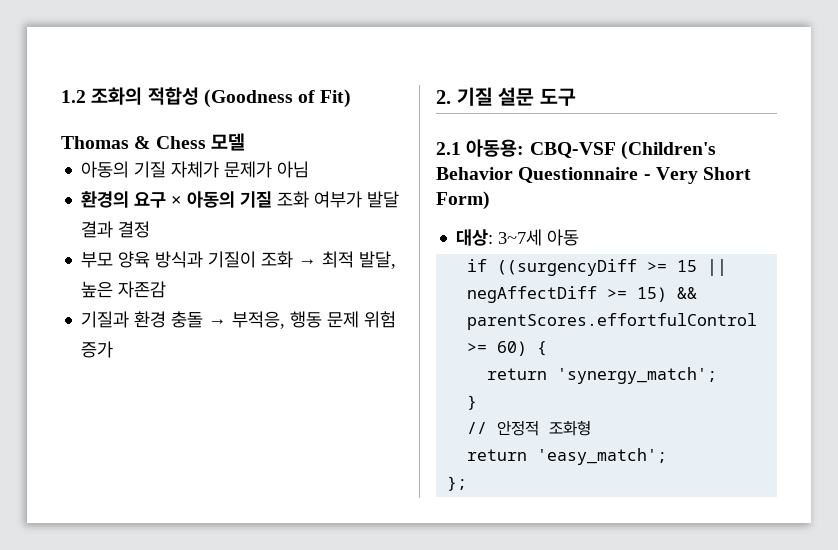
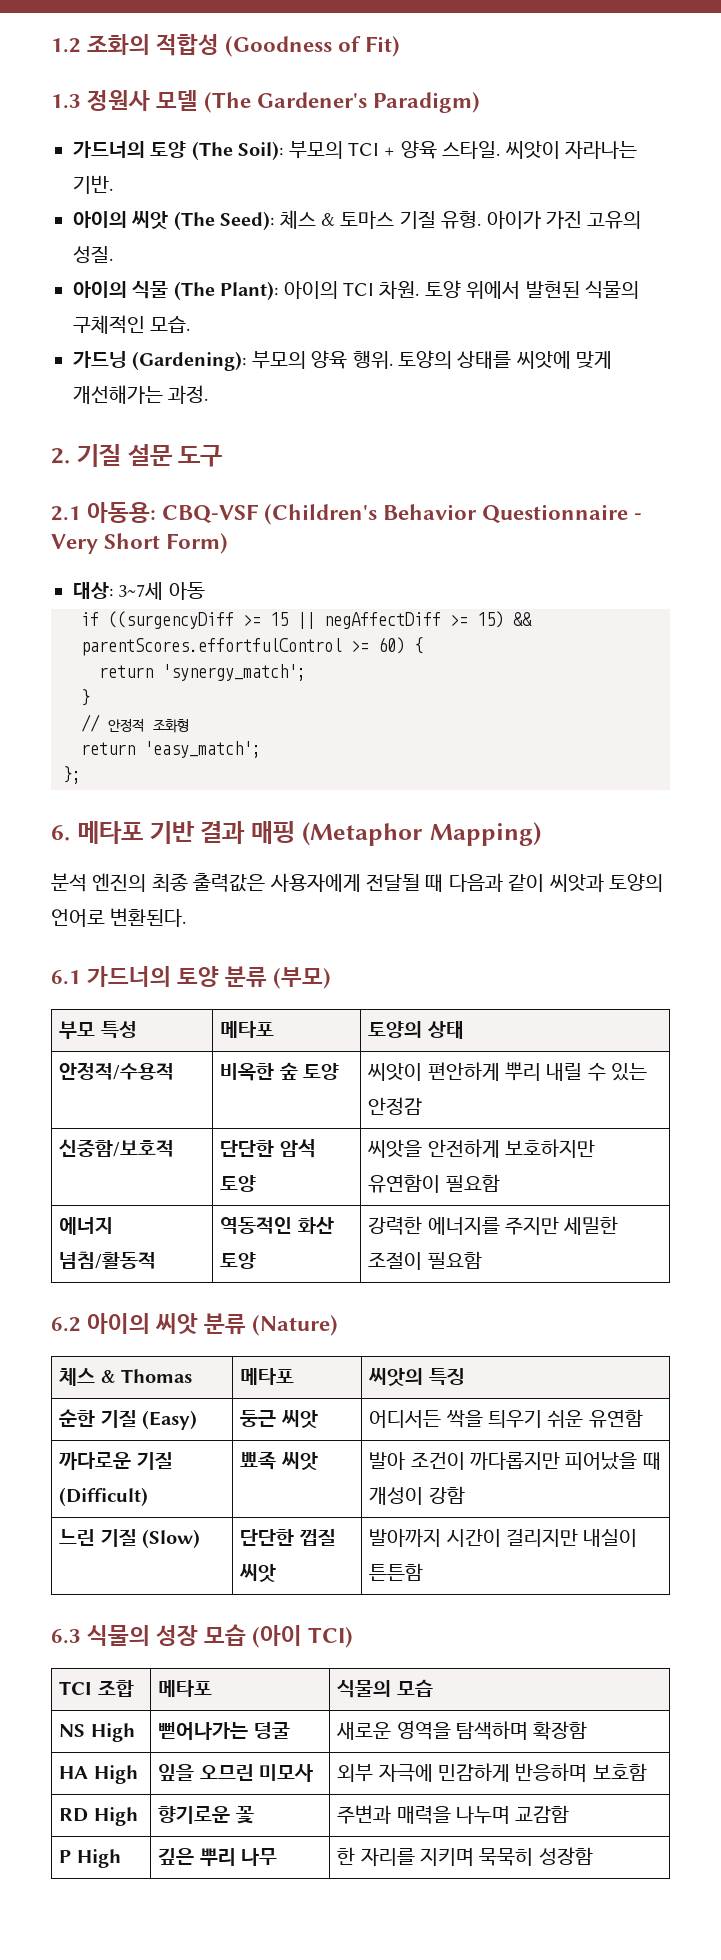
- Thomas & Chess 모델
- 아동의 기질 자체가 문제가 아님
- 환경의 요구 × 아동의 기질 조화 여부가 발달 결과 결정
- 부모 양육 방식과 기질이 조화 → 최적 발달, 높은 자존감
- 기질과 환경 충돌 → 부적응, 행동 문제 위험 증가
+ 1.3 정원사 모델 (The Gardener's Paradigm)
+ 가드너의 토양 (The Soil): 부모의 TCI + 양육 스타일. 씨앗이 자라나는 기반.
+ 아이의 씨앗 (The Seed): 체스 & 토마스 기질 유형. 아이가 가진 고유의 성질.
+ 아이의 식물 (The Plant): 아이의 TCI 차원. 토양 위에서 발현된 식물의 구체적인 모습.
+ 가드닝 (Gardening): 부모의 양육 행위. 토양의 상태를 씨앗에 맞게 개선해가는 과정.
+ 6. 메타포 기반 결과 매핑 (Metaphor Mapping)
+ 분석 엔진의 최종 출력값은 사용자에게 전달될 때 다음과 같이 씨앗과 토양의 언어로 변환된다.
+ 6.1 가드너의 토양 분류 (부모)
+ 부모 특성 | 메타포 | 토양의 상태
+ 안정적/수용적 | 비옥한 숲 토양 | 씨앗이 편안하게 뿌리 내릴 수 있는 안정감
+ 신중함/보호적 | 단단한 암석 토양 | 씨앗을 안전하게 보호하지만 유연함이 필요함
+ 에너지 넘침/활동적 | 역동적인 화산 토양 | 강력한 에너지를 주지만 세밀한 조절이 필요함
+ 6.2 아이의 씨앗 분류 (Nature)
+ 체스 & Thomas | 메타포 | 씨앗의 특징
+ 순한 기질 (Easy) | 둥근 씨앗 | 어디서든 싹을 틔우기 쉬운 유연함
+ 까다로운 기질 (Difficult) | 뾰족 씨앗 | 발아 조건이 까다롭지만 피어났을 때 개성이 강함
+ 느린 기질 (Slow) | 단단한 껍질 씨앗 | 발아까지 시간이 걸리지만 내실이 튼튼함
+ 6.3 식물의 성장 모습 (아이 TCI)
+ TCI 조합 | 메타포 | 식물의 모습
+ NS High | 뻗어나가는 덩굴 | 새로운 영역을 탐색하며 확장함
+ HA High | 잎을 오므린 미모사 | 외부 자극에 민감하게 반응하며 보호함
+ RD High | 향기로운 꽃 | 주변과 매력을 나누며 교감함
+ P High | 깊은 뿌리 나무 | 한 자리를 지키며 묵묵히 성장함

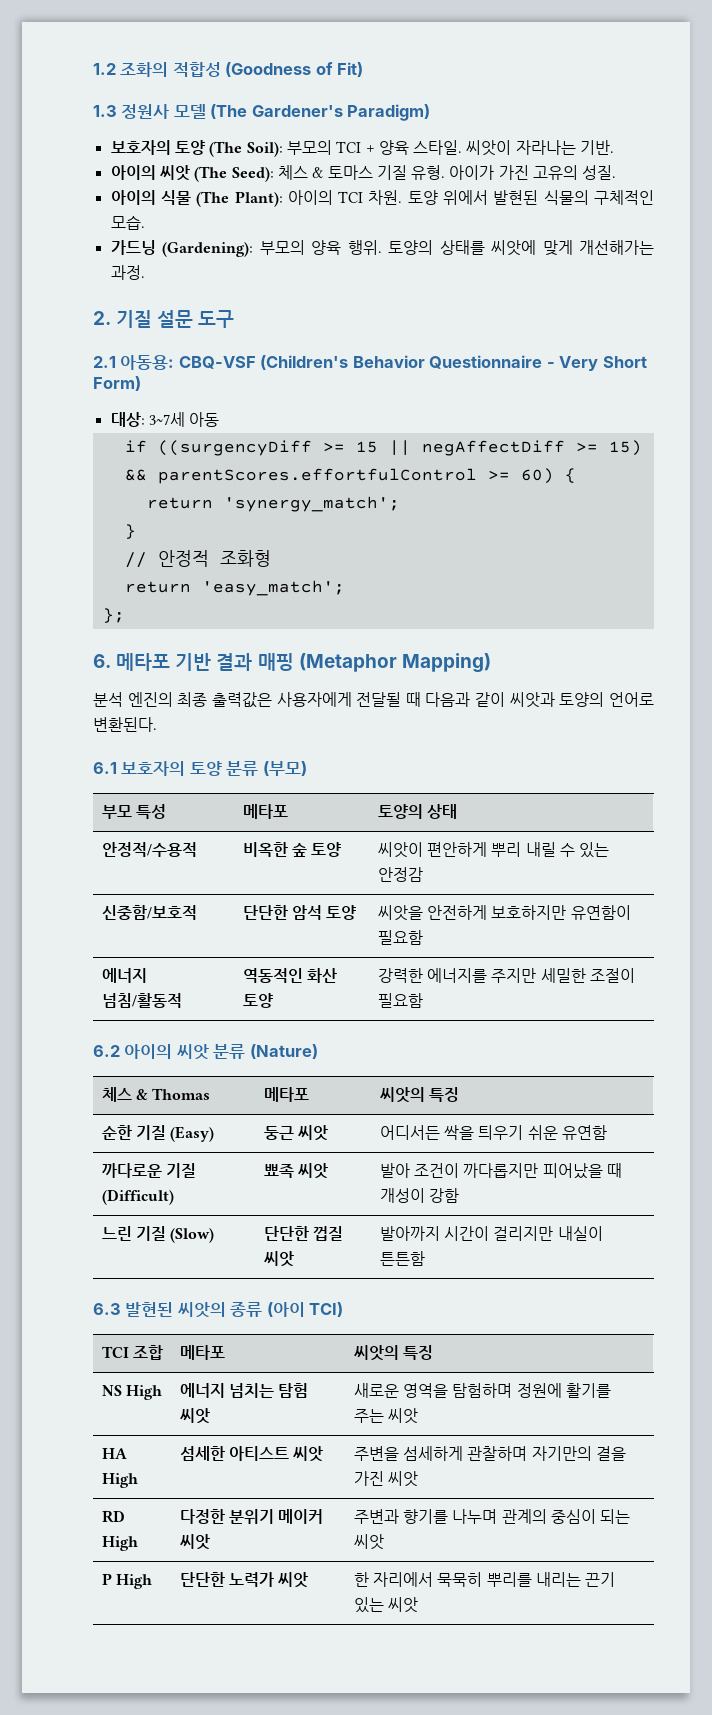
- 가드너의 토양 (The Soil): 부모의 TCI + 양육 스타일.
+ 보호자의 토양 (The Soil): 부모의 TCI + 양육 스타일.
- 6.1 가드너의 토양 분류 (부모)
+ 6.1 보호자의 토양 분류 (부모)
- 6.3 식물의 성장 모습 (아이 TCI)
+ 6.3 발현된 씨앗의 종류 (아이 TCI)
- TCI 조합 | 메타포 | 식물의 모습
+ TCI 조합 | 메타포 | 씨앗의 특징
- NS High | 뻗어나가는 덩굴 | 새로운 영역을 탐색하며 확장함
- HA High | 잎을 오므린 미모사 | 외부 자극에 민감하게 반응하며 보호함
- RD High | 향기로운 꽃 | 주변과 매력을 나누며 교감함
- P High | 깊은 뿌리 나무 | 한 자리를 지키며 묵묵히 성장함
+ NS High | 에너지 넘치는 탐험 씨앗 | 새로운 영역을 탐험하며 정원에 활기를 주는 씨앗
+ HA High | 섬세한 아티스트 씨앗 | 주변을 섬세하게 관찰하며 자기만의 결을 가진 씨앗
+ RD High | 다정한 분위기 메이커 씨앗 | 주변과 향기를 나누며 관계의 중심이 되는 씨앗
+ P High | 단단한 노력가 씨앗 | 한 자리에서 묵묵히 뿌리를 내리는 끈기 있는 씨앗

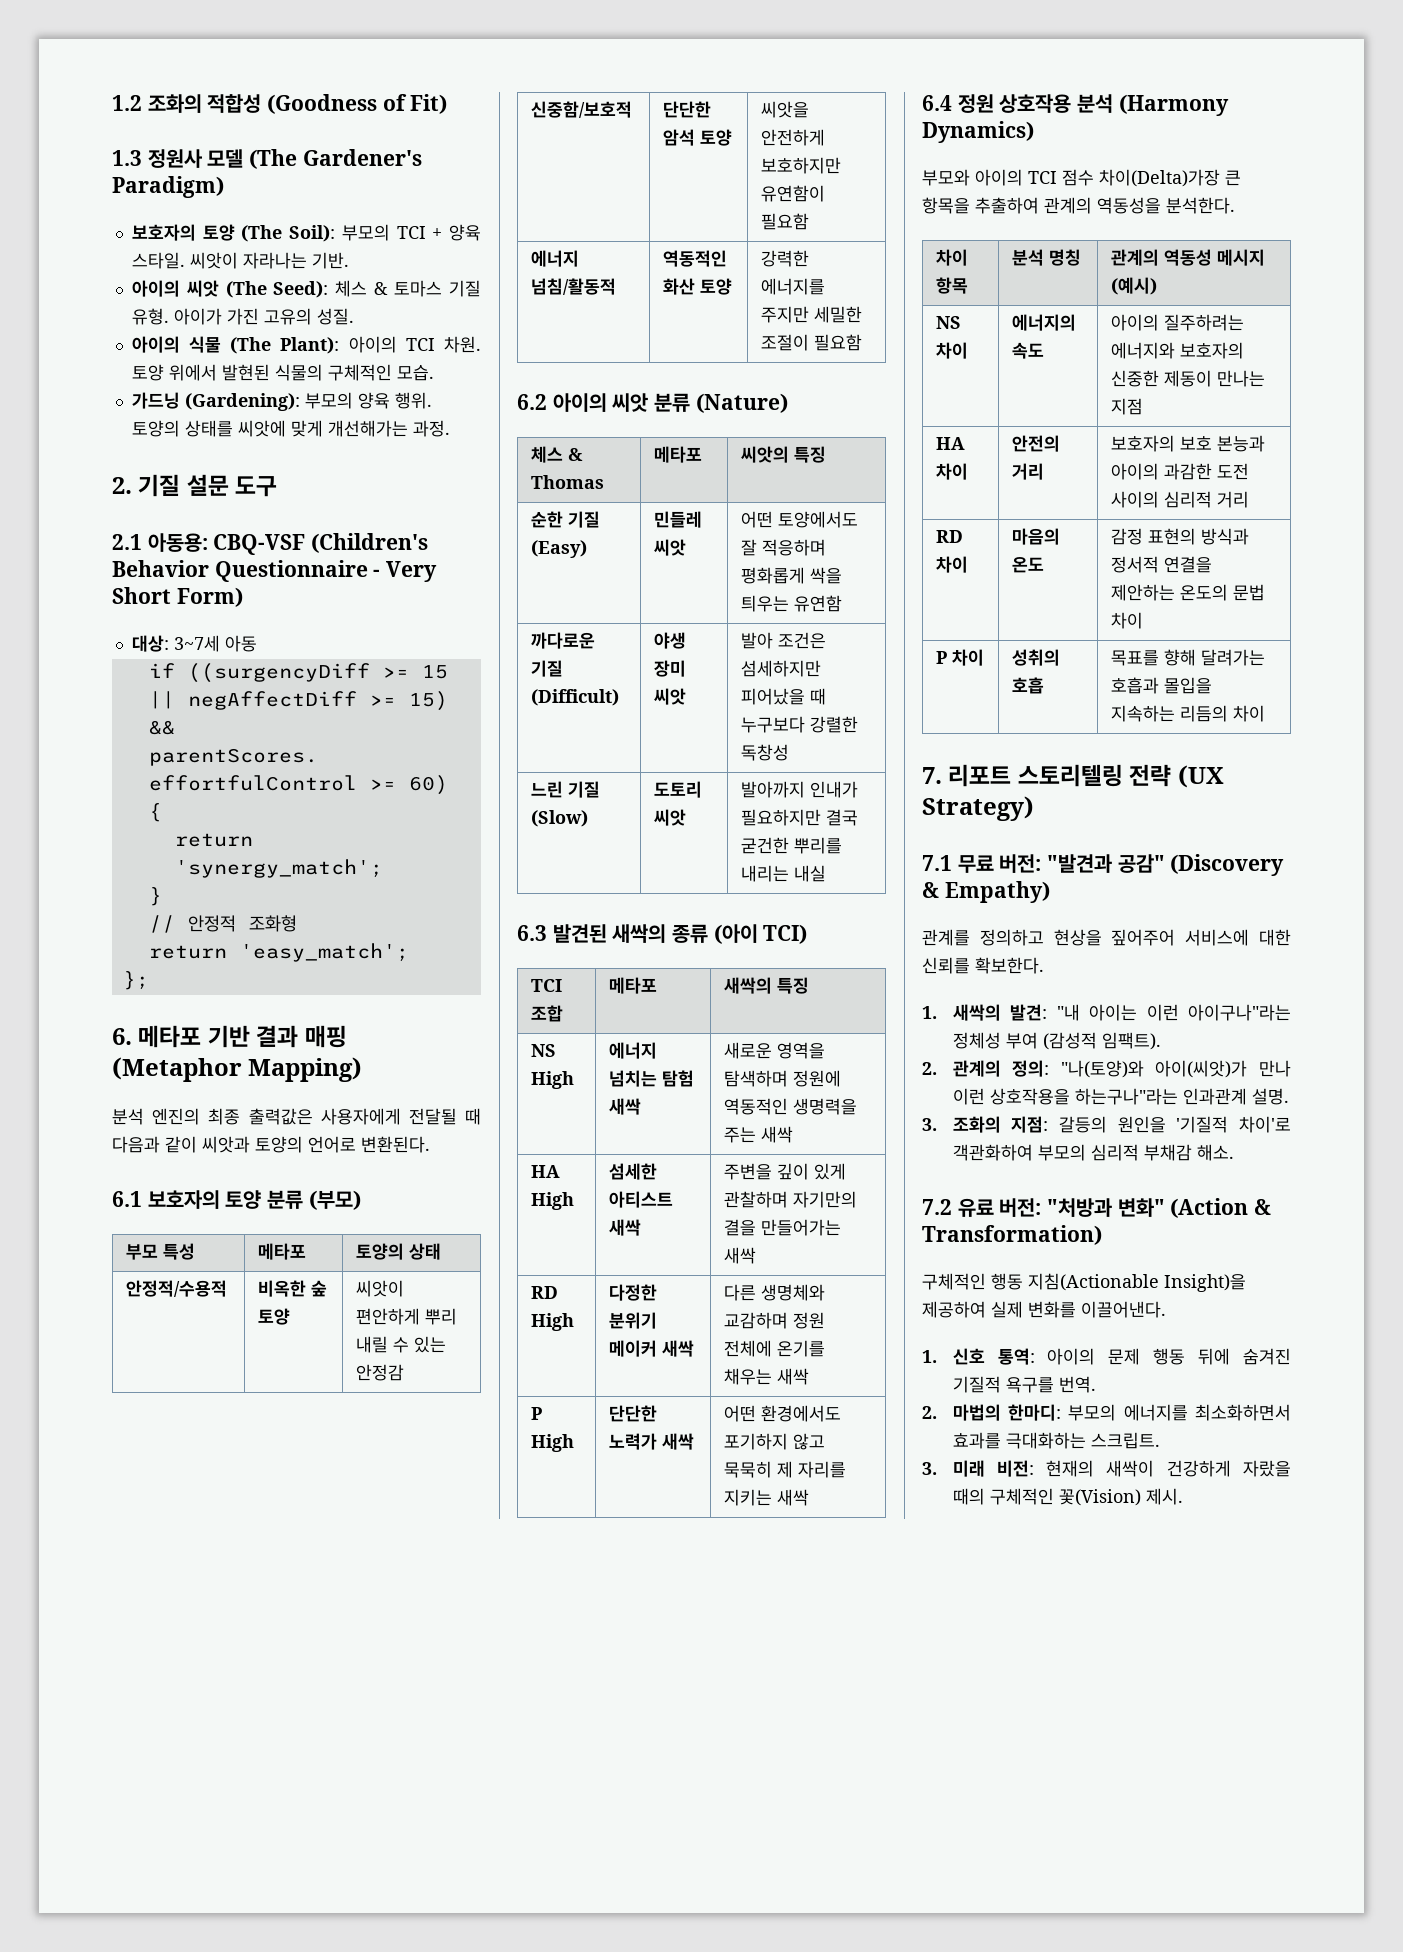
- 순한 기질 (Easy) | 둥근 씨앗 | 어디서든 싹을 틔우기 쉬운 유연함
+ 순한 기질 (Easy) | 민들레 씨앗 | 어떤 토양에서도 잘 적응하며 평화롭게 싹을 틔우는 유연함
- 까다로운 기질 (Difficult) | 뾰족 씨앗 | 발아 조건이 까다롭지만 피어났을 때 개성이 강함
+ 까다로운 기질 (Difficult) | 야생 장미 씨앗 | 발아 조건은 섬세하지만 피어났을 때 누구보다 강렬한 독창성
- 느린 기질 (Slow) | 단단한 껍질 씨앗 | 발아까지 시간이 걸리지만 내실이 튼튼함
+ 느린 기질 (Slow) | 도토리 씨앗 | 발아까지 인내가 필요하지만 결국 굳건한 뿌리를 내리는 내실
- 6.3 발현된 씨앗의 종류 (아이 TCI)
+ 6.3 발견된 새싹의 종류 (아이 TCI)
- TCI 조합 | 메타포 | 씨앗의 특징
+ TCI 조합 | 메타포 | 새싹의 특징
- NS High | 에너지 넘치는 탐험 씨앗 | 새로운 영역을 탐험하며 정원에 활기를 주는 씨앗
+ NS High | 에너지 넘치는 탐험 새싹 | 새로운 영역을 탐색하며 정원에 역동적인 생명력을 주는 새싹
- HA High | 섬세한 아티스트 씨앗 | 주변을 섬세하게 관찰하며 자기만의 결을 가진 씨앗
+ HA High | 섬세한 아티스트 새싹 | 주변을 깊이 있게 관찰하며 자기만의 결을 만들어가는 새싹
- RD High | 다정한 분위기 메이커 씨앗 | 주변과 향기를 나누며 관계의 중심이 되는 씨앗
- P High | 단단한 노력가 씨앗 | 한 자리에서 묵묵히 뿌리를 내리는 끈기 있는 씨앗
+ RD High | 다정한 분위기 메이커 새싹 | 다른 생명체와 교감하며 정원 전체에 온기를 채우는 새싹
+ P High | 단단한 노력가 새싹 | 어떤 환경에서도 포기하지 않고 묵묵히 제 자리를 지키는 새싹
+ 6.4 정원 상호작용 분석 (Harmony Dynamics)
+ 부모와 아이의 TCI 점수 차이(Delta)가장 큰 항목을 추출하여 관계의 역동성을 분석한다.
+ 차이 항목 | 분석 명칭 | 관계의 역동성 메시지 (예시)
+ NS 차이 | 에너지의 속도 | 아이의 질주하려는 에너지와 보호자의 신중한 제동이 만나는 지점
+ HA 차이 | 안전의 거리 | 보호자의 보호 본능과 아이의 과감한 도전 사이의 심리적 거리
+ RD 차이 | 마음의 온도 | 감정 표현의 방식과 정서적 연결을 제안하는 온도의 문법 차이
+ P 차이 | 성취의 호흡 | 목표를 향해 달려가는 호흡과 몰입을 지속하는 리듬의 차이
+ 7. 리포트 스토리텔링 전략 (UX Strategy)
+ 7.1 무료 버전: "발견과 공감" (Discovery & Empathy)
+ 관계를 정의하고 현상을 짚어주어 서비스에 대한 신뢰를 확보한다.
+ 1. 새싹의 발견: "내 아이는 이런 아이구나"라는 정체성 부여 (감성적 임팩트).
+ 2. 관계의 정의: "나(토양)와 아이(씨앗)가 만나 이런 상호작용을 하는구나"라는 인과관계 설명.
+ 3. 조화의 지점: 갈등의 원인을 '기질적 차이'로 객관화하여 부모의 심리적 부채감 해소.
+ 7.2 유료 버전: "처방과 변화" (Action & Transformation)
+ 구체적인 행동 지침(Actionable Insight)을 제공하여 실제 변화를 이끌어낸다.
+ 1. 신호 통역: 아이의 문제 행동 뒤에 숨겨진 기질적 욕구를 번역.
+ 2. 마법의 한마디: 부모의 에너지를 최소화하면서 효과를 극대화하는 스크립트.
+ 3. 미래 비전: 현재의 새싹이 건강하게 자랐을 때의 구체적인 꽃(Vision) 제시.

